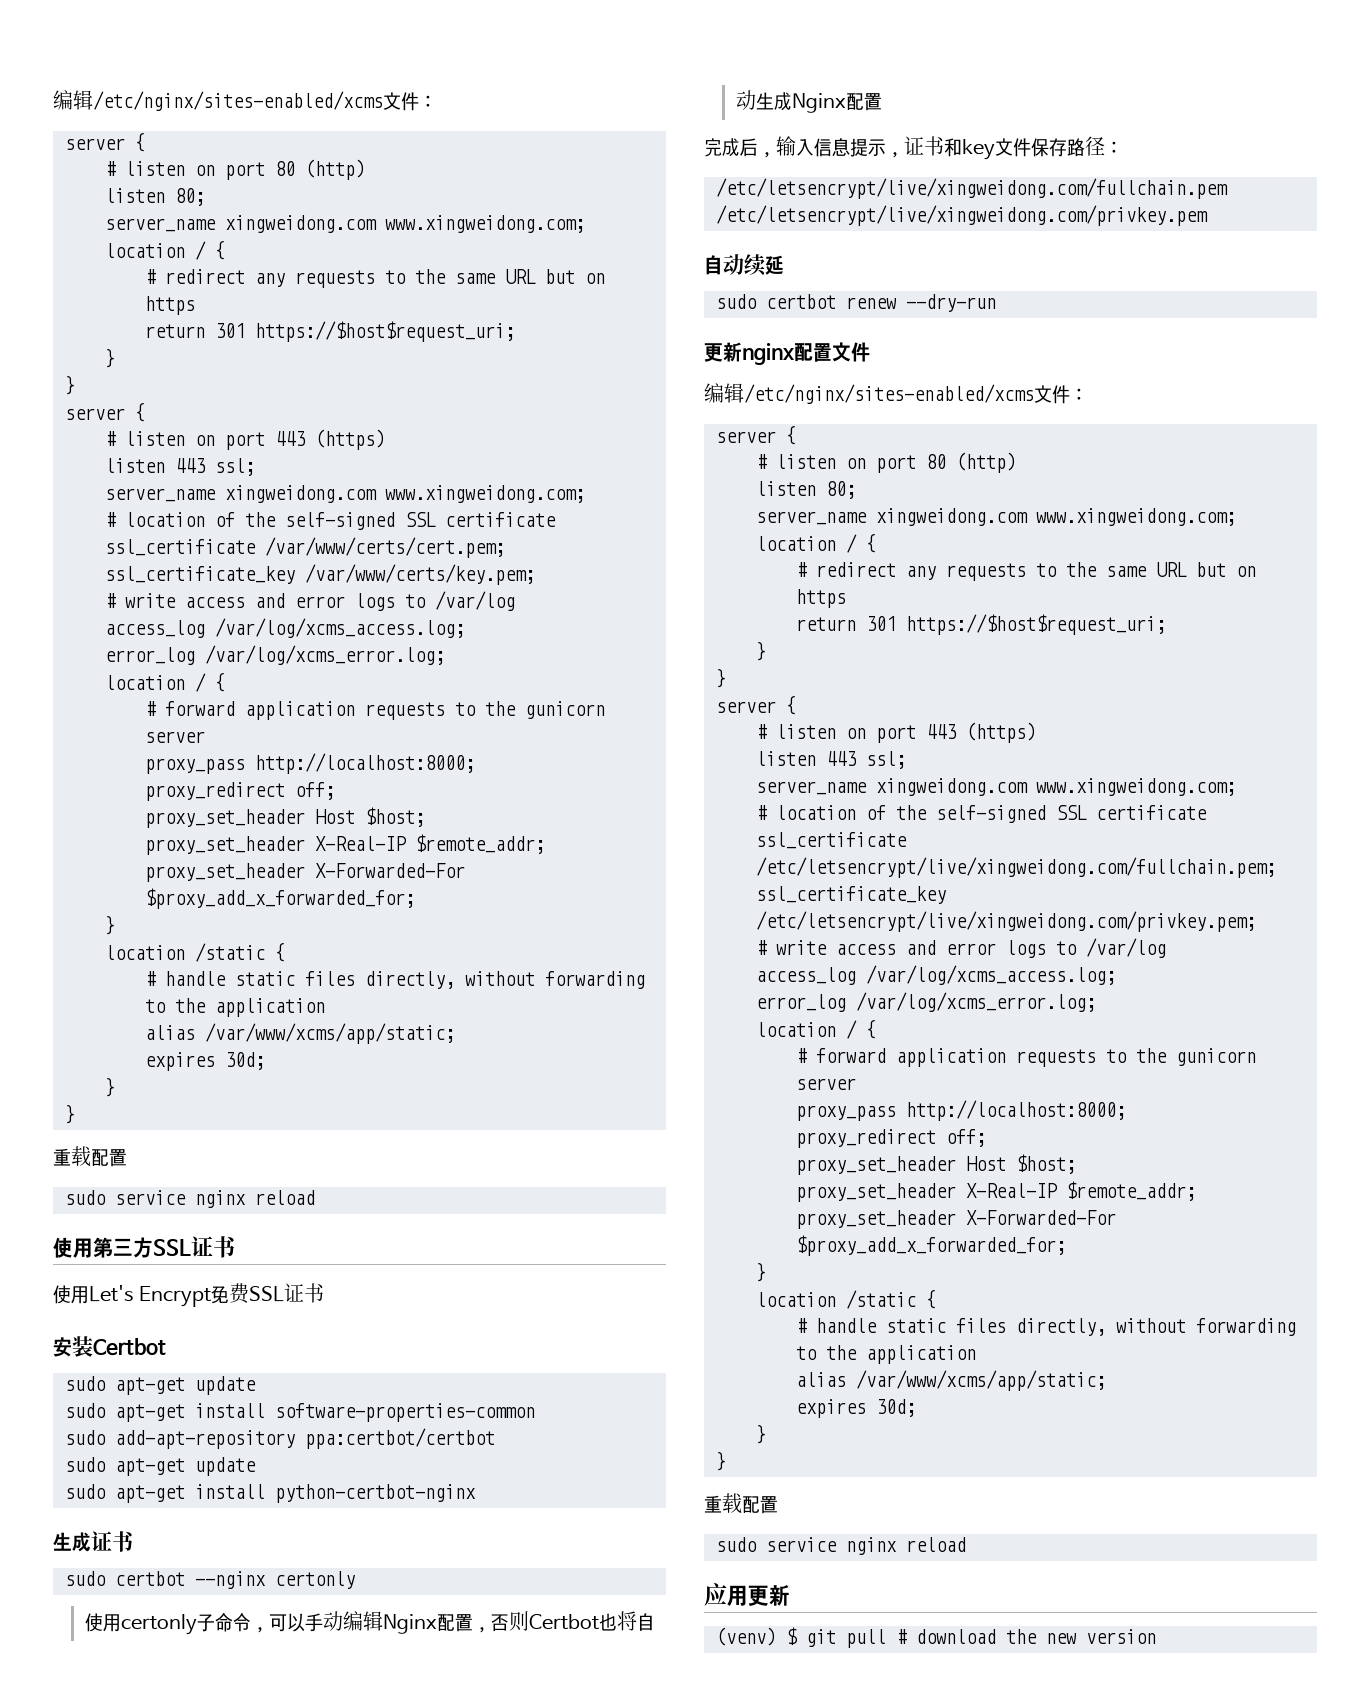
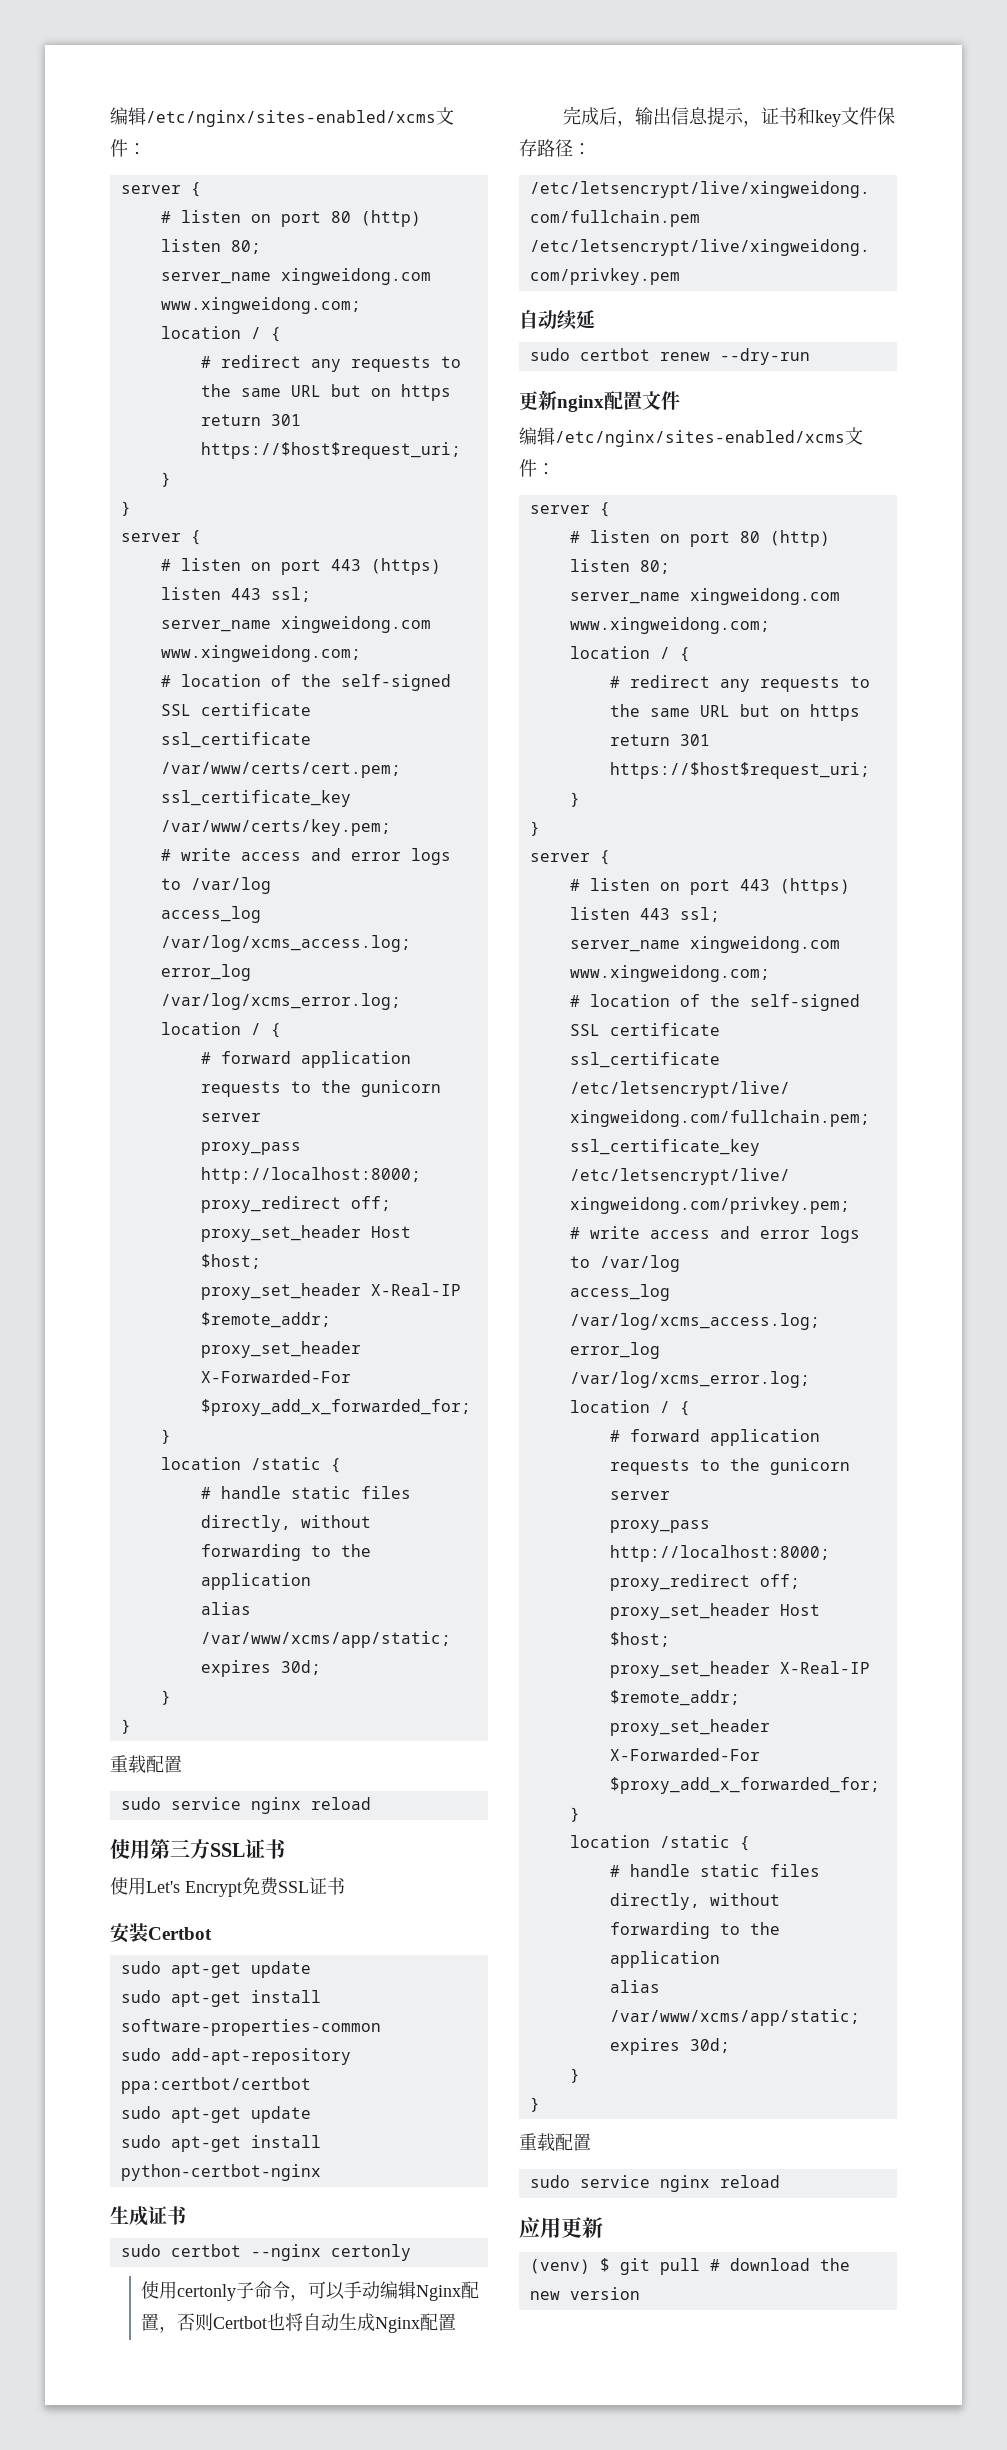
- 完成后，输入信息提示，证书和key文件保存路径：
+ 完成后，输出信息提示，证书和key文件保存路径：

